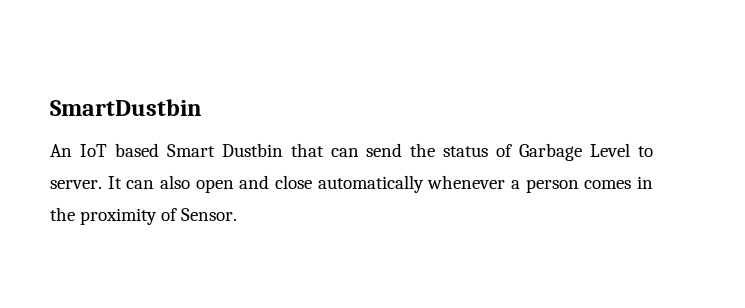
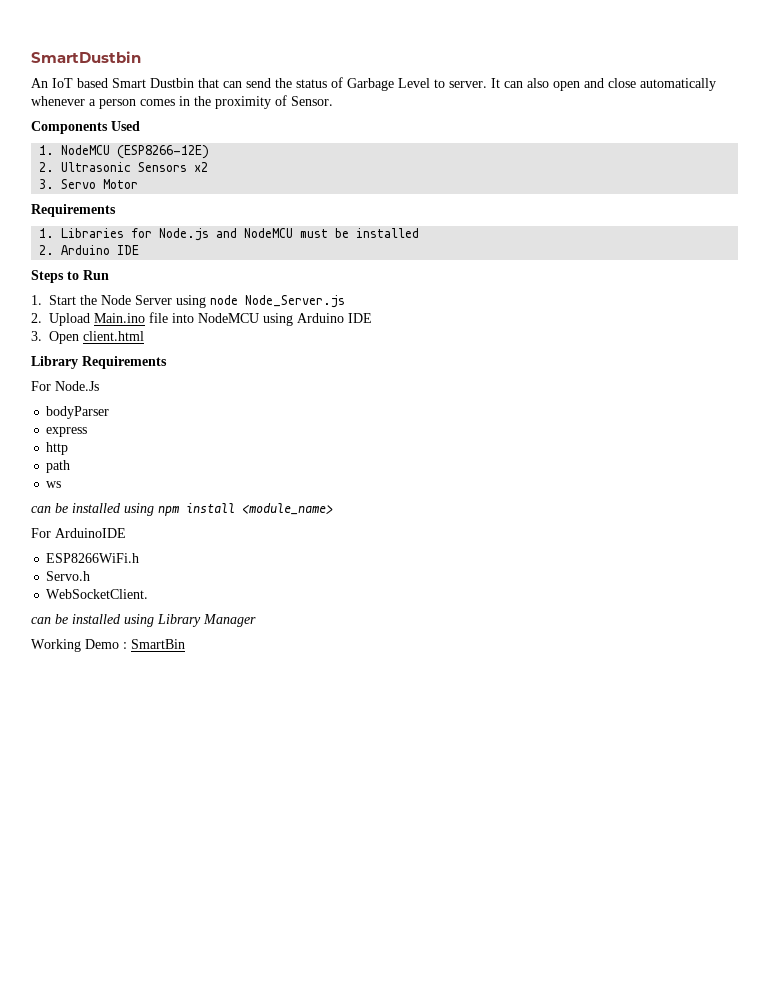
+ Components Used
+ 1. NodeMCU (ESP8266-12E)
+ 2. Ultrasonic Sensors x2
+ 3. Servo Motor
+ Requirements
+ 1. Libraries for Node.js and NodeMCU must be installed
+ 2. Arduino IDE
+ Steps to Run
+ 1. Start the Node Server using node Node_Server.js
+ 2. Upload Main.ino file into NodeMCU using Arduino IDE
+ 3. Open client.html
+ Library Requirements
+ For Node.Js
+ bodyParser
+ express
+ http
+ path
+ ws
+ can be installed using npm install <module_name>
+ For ArduinoIDE
+ ESP8266WiFi.h
+ Servo.h
+ WebSocketClient.
+ can be installed using Library Manager
+ Working Demo : SmartBin

